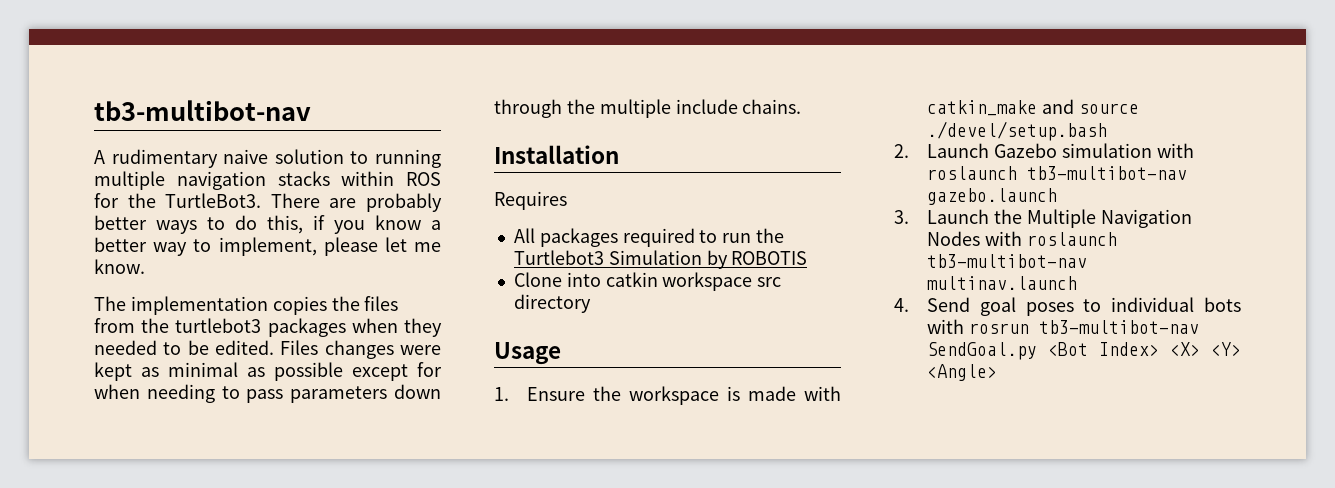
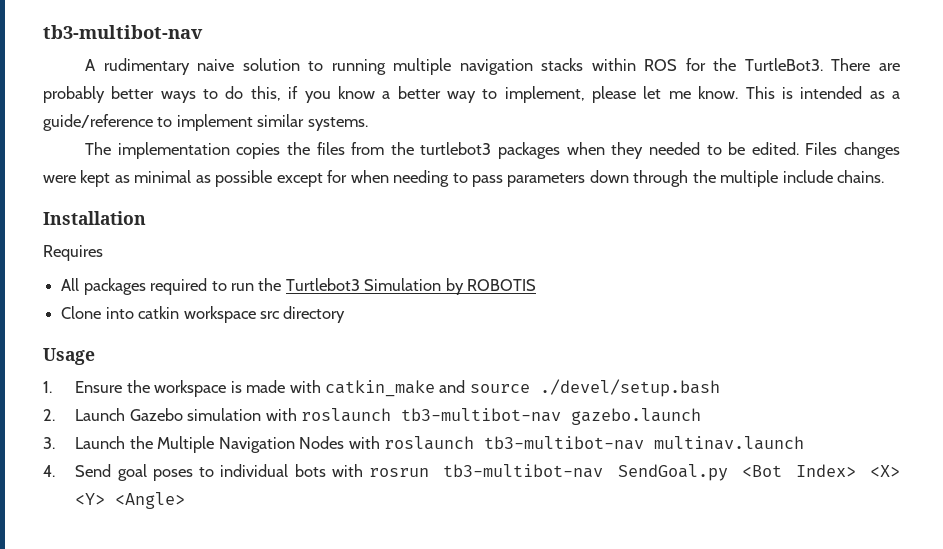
+ This is intended as a guide/reference to implement similar systems.

